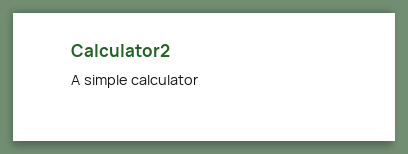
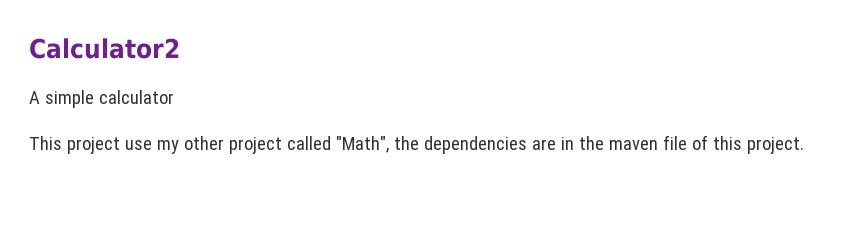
+ This project use my other project called "Math", the dependencies are in the maven file of this project.

